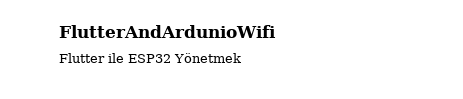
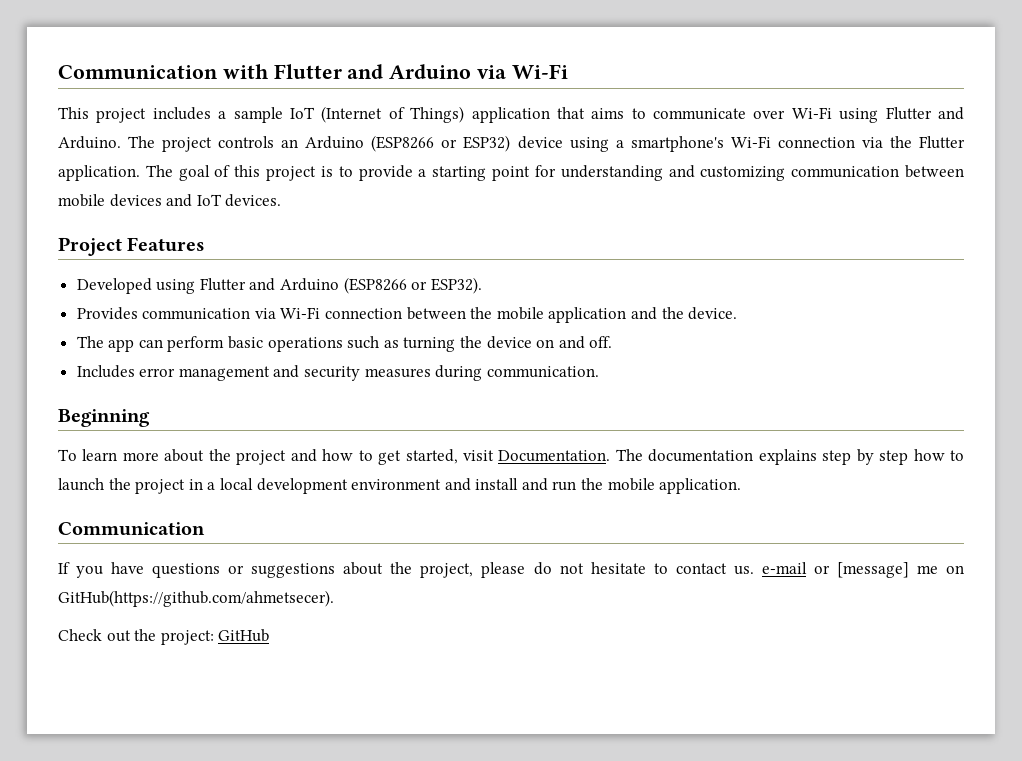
- FlutterAndArdunioWifi
- Flutter ile ESP32 Yönetmek
+ Communication with Flutter and Arduino via Wi-Fi
+ This project includes a sample IoT (Internet of Things) application that aims to communicate over Wi-Fi using Flutter and Arduino. The project controls an Arduino (ESP8266 or ESP32) device using a smartphone's Wi-Fi connection via the Flutter application. The goal of this project is to provide a starting point for understanding and customizing communication between mobile devices and IoT devices.
+ Project Features
+ Developed using Flutter and Arduino (ESP8266 or ESP32).
+ Provides communication via Wi-Fi connection between the mobile application and the device.
+ The app can perform basic operations such as turning the device on and off.
+ Includes error management and security measures during communication.
+ Beginning
+ To learn more about the project and how to get started, visit Documentation. The documentation explains step by step how to launch the project in a local development environment and install and run the mobile application.
+ Communication
+ If you have questions or suggestions about the project, please do not hesitate to contact us. e-mail or [message] me on GitHub(https://github.com/ahmetsecer).
+ Check out the project: GitHub

